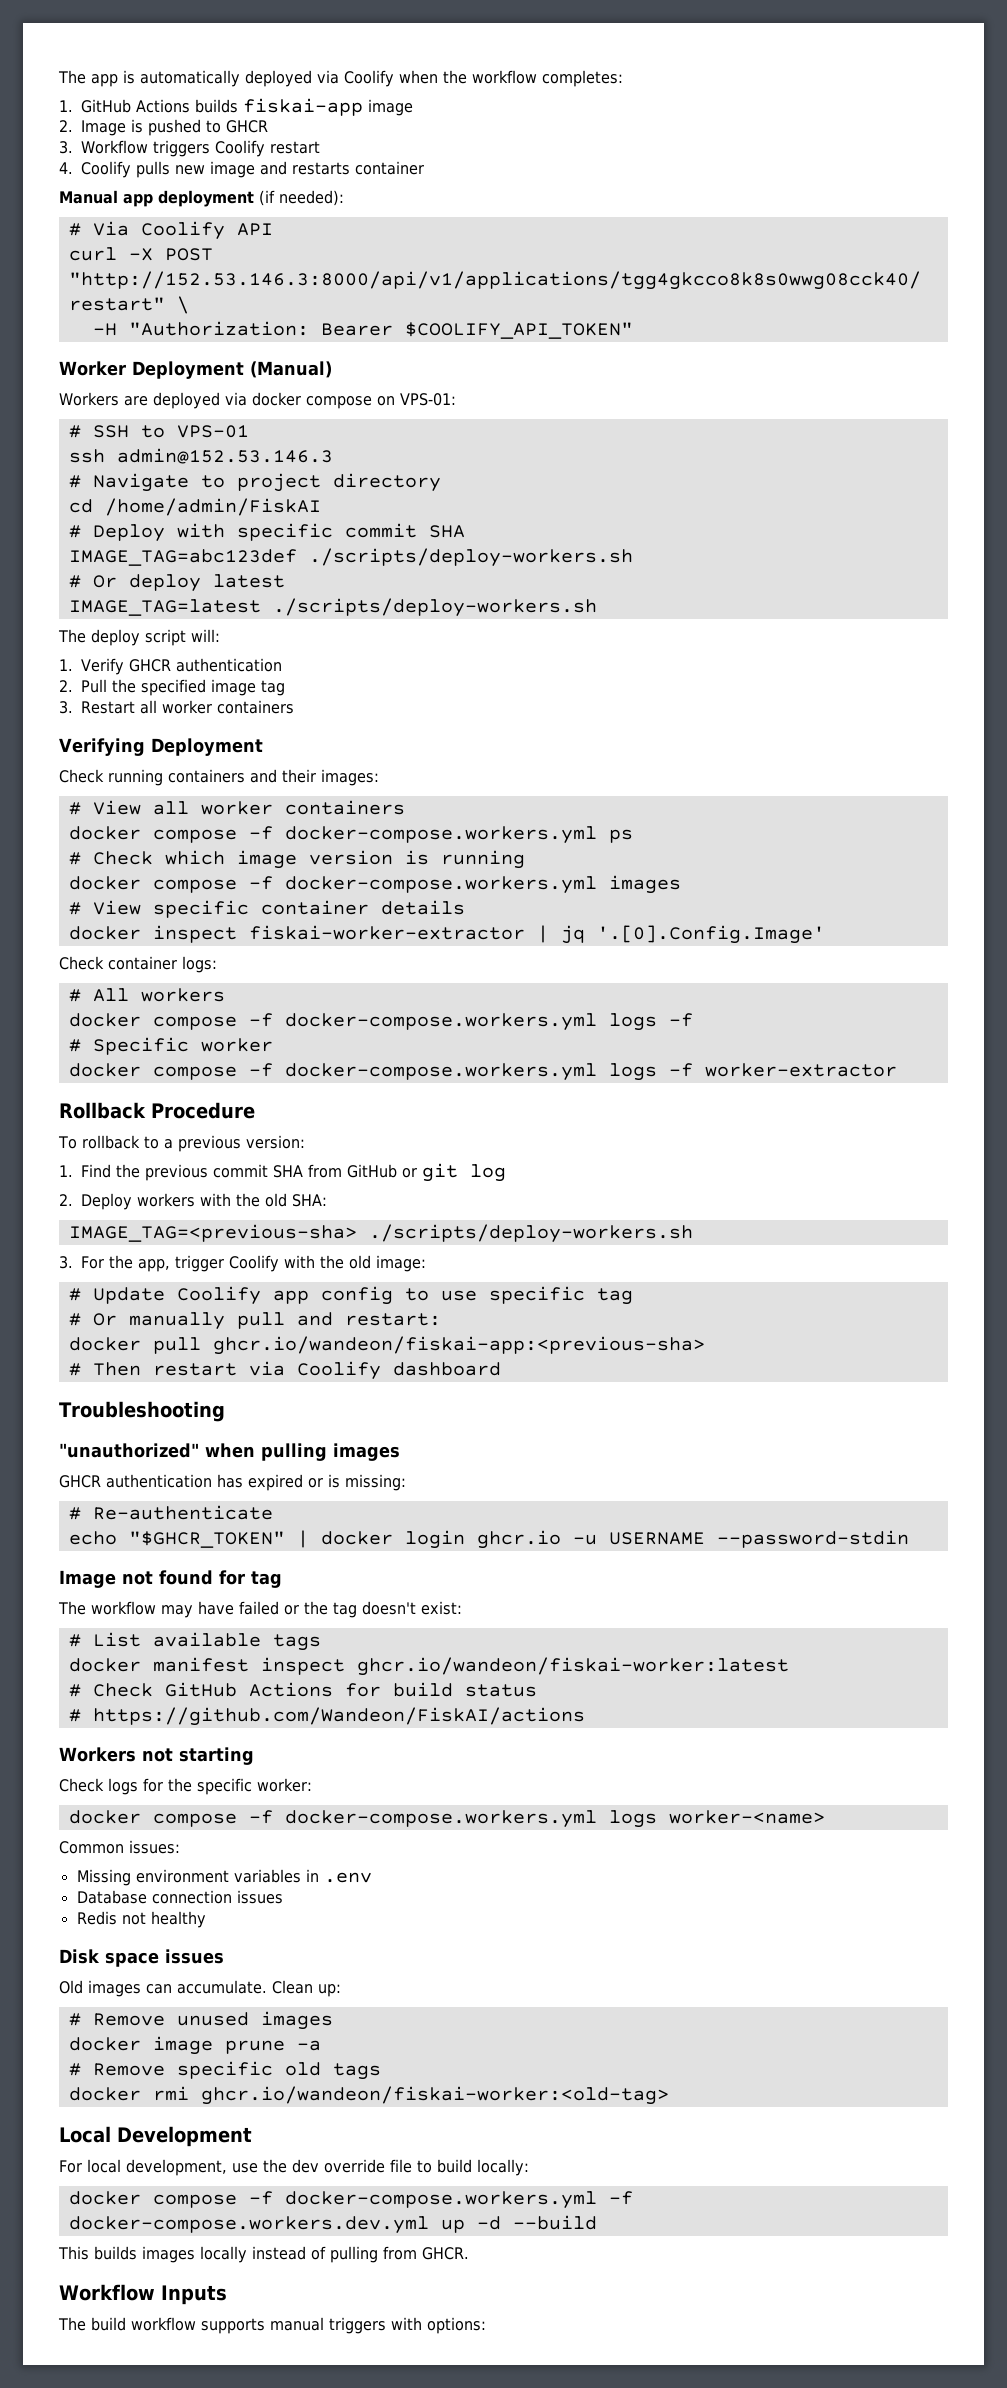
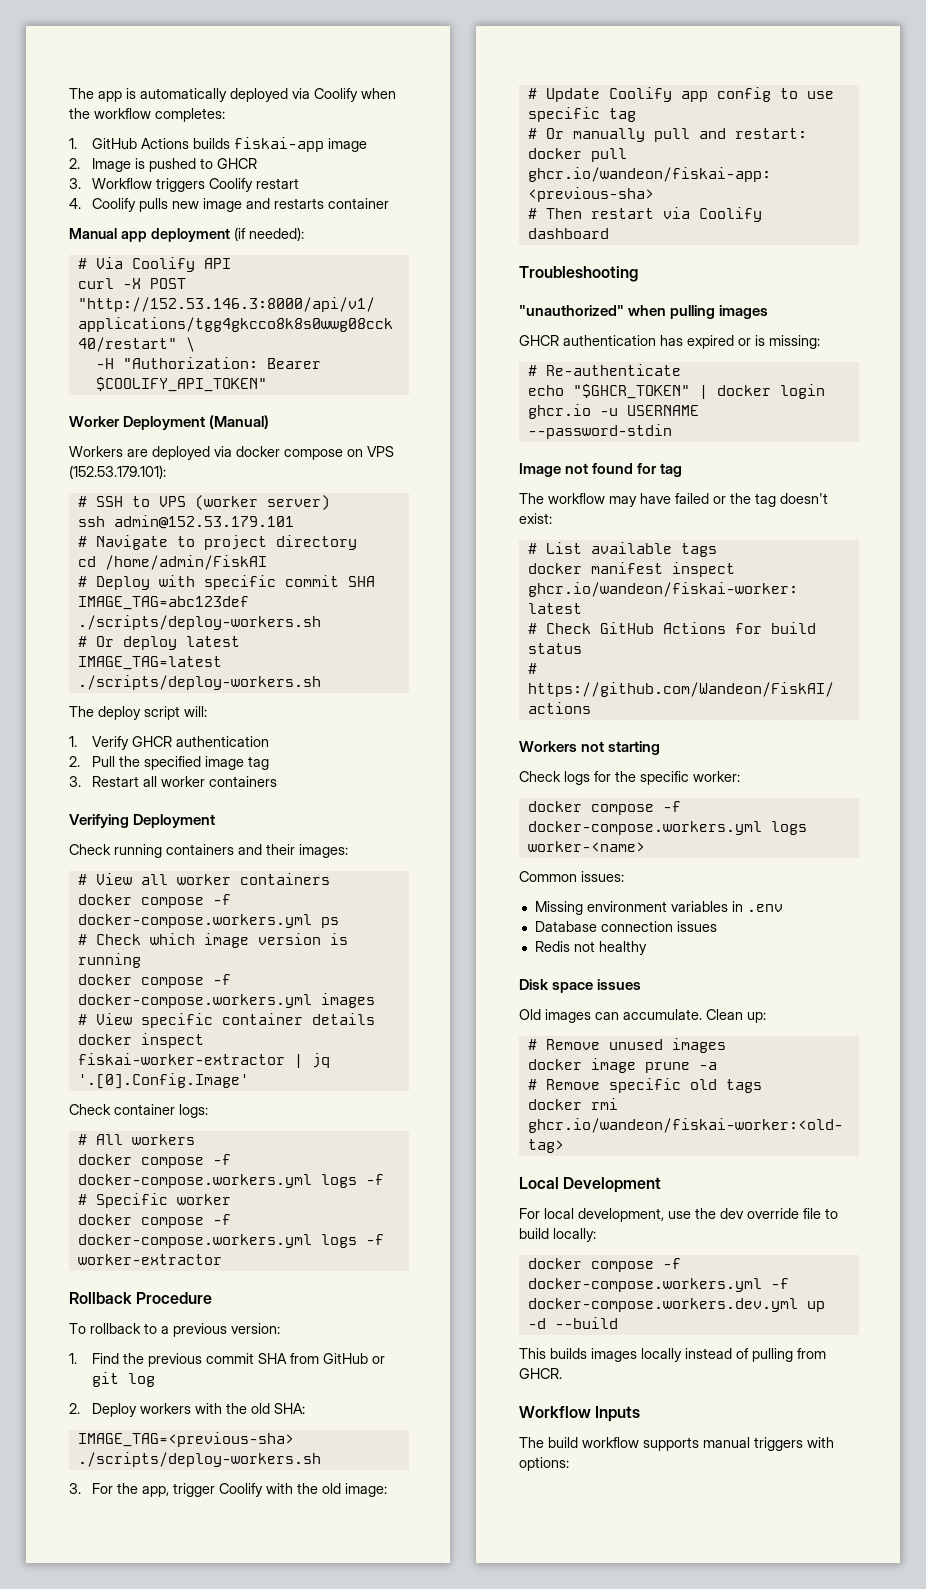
- Workers are deployed via docker compose on VPS-01:
+ Workers are deployed via docker compose on VPS (152.53.179.101):
- # SSH to VPS-01
+ # SSH to VPS (worker server)
- ssh admin@152.53.146.3
+ ssh admin@152.53.179.101

